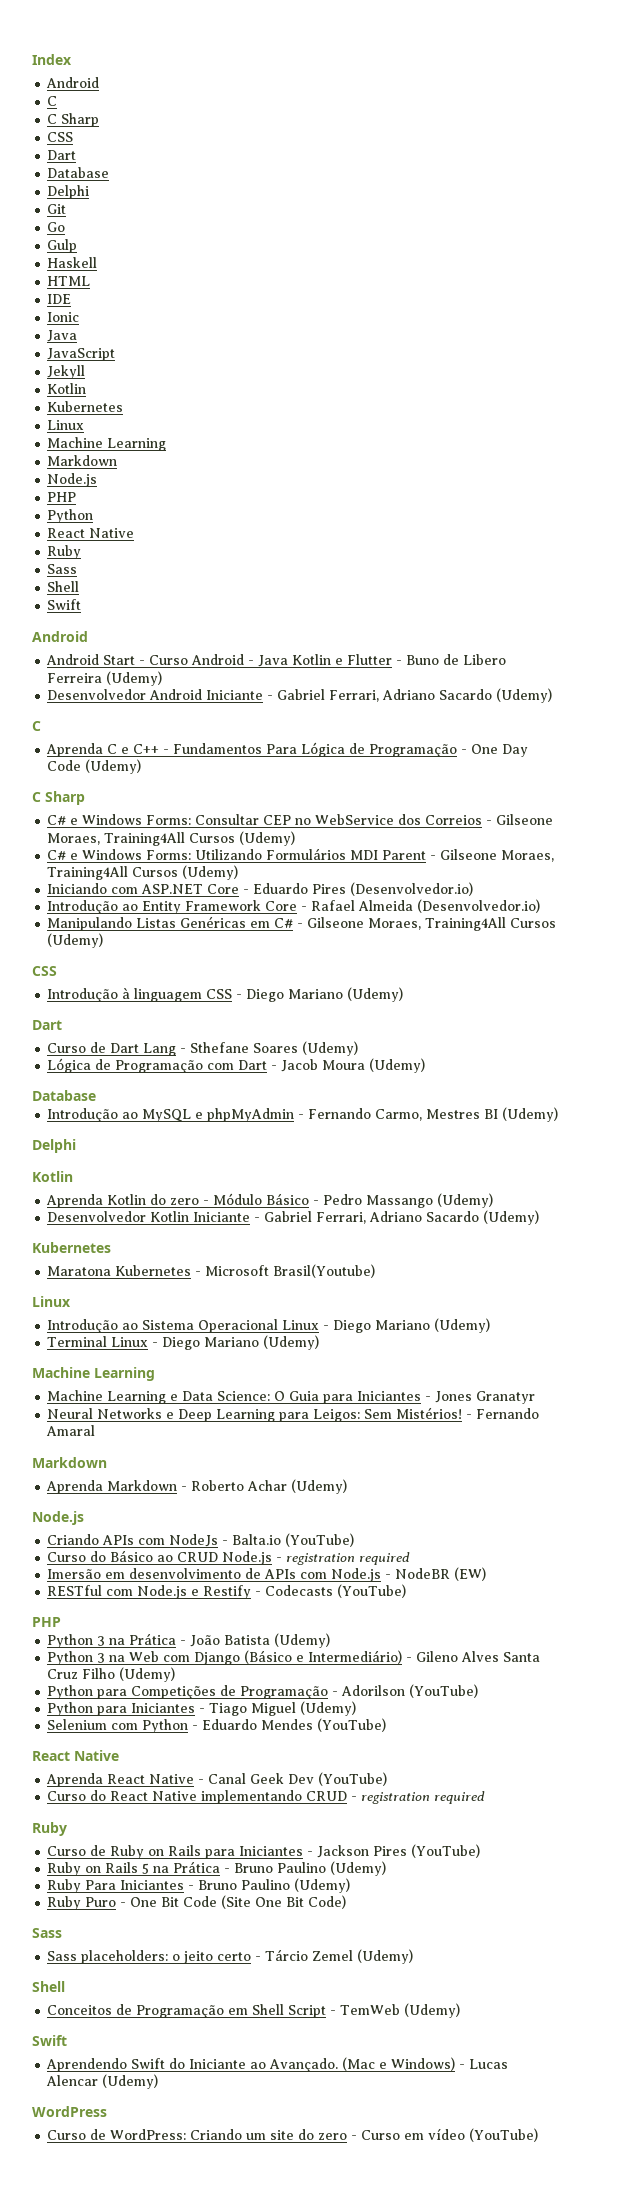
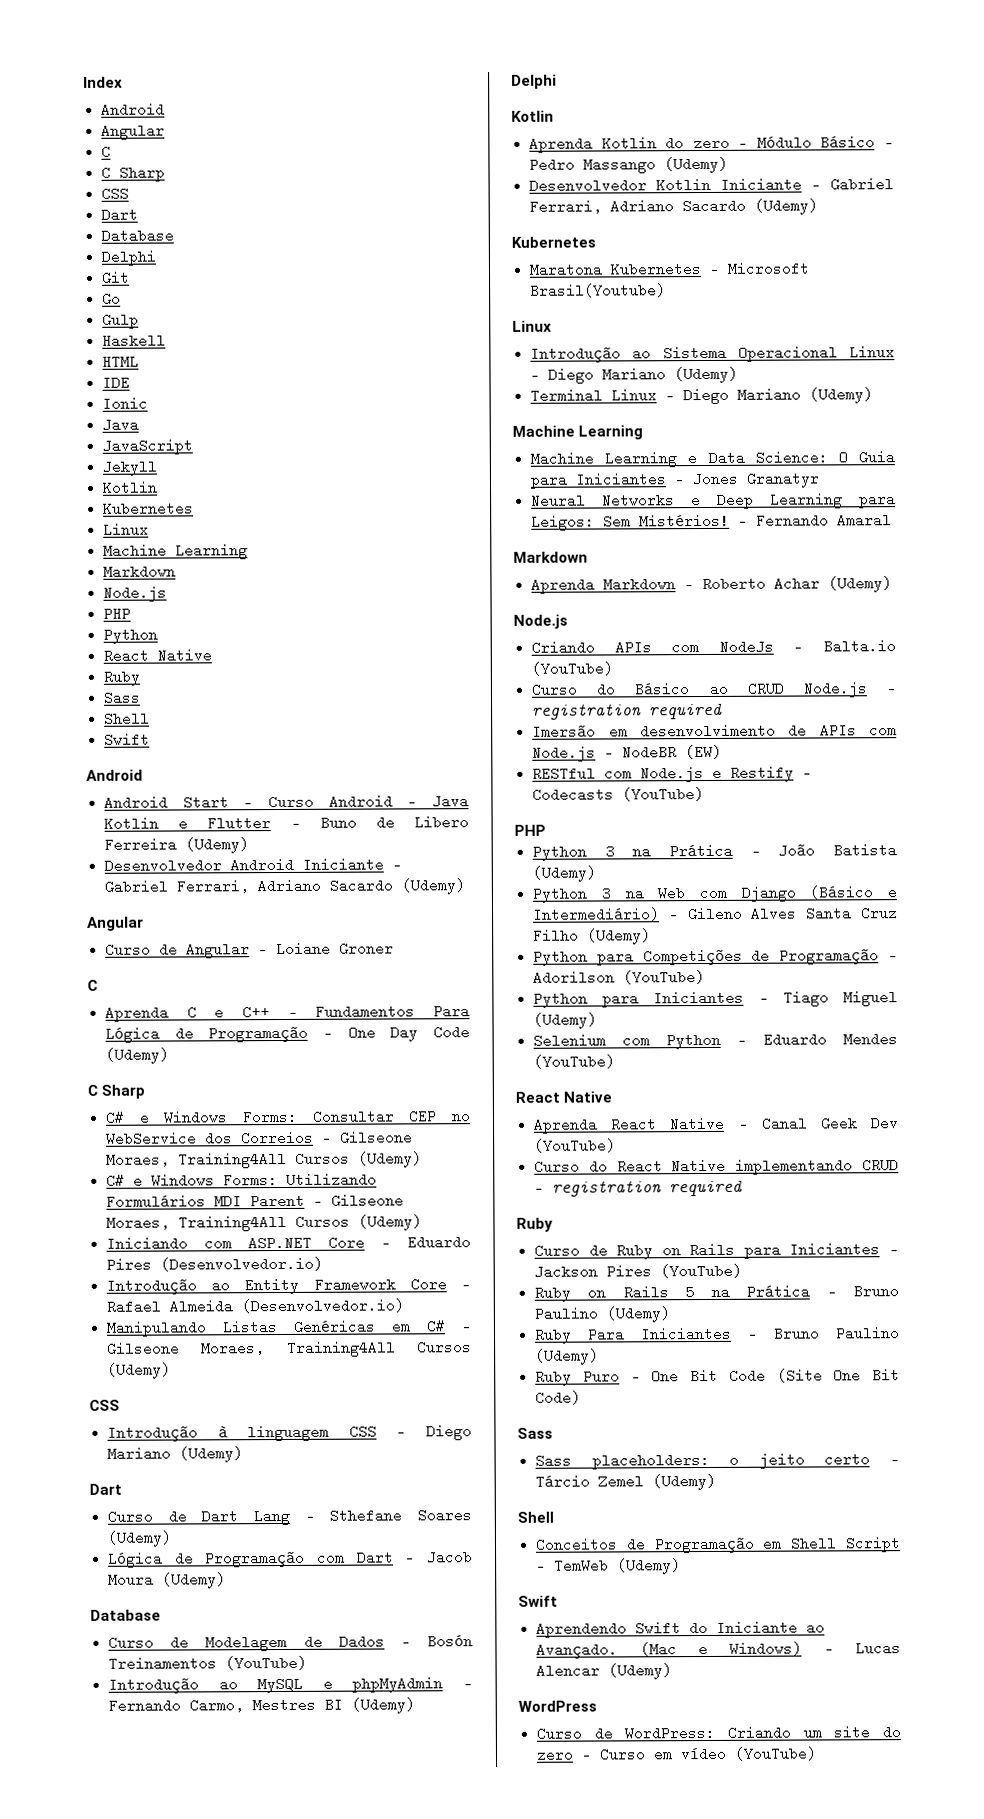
  Index
  Android
+ Angular
  Desenvolvedor Android Iniciante - Gabriel Ferrari, Adriano Sacardo (Udemy)
+ Angular
+ Curso de Angular - Loiane Groner
+ Curso de Modelagem de Dados - Bosón Treinamentos (YouTube)

